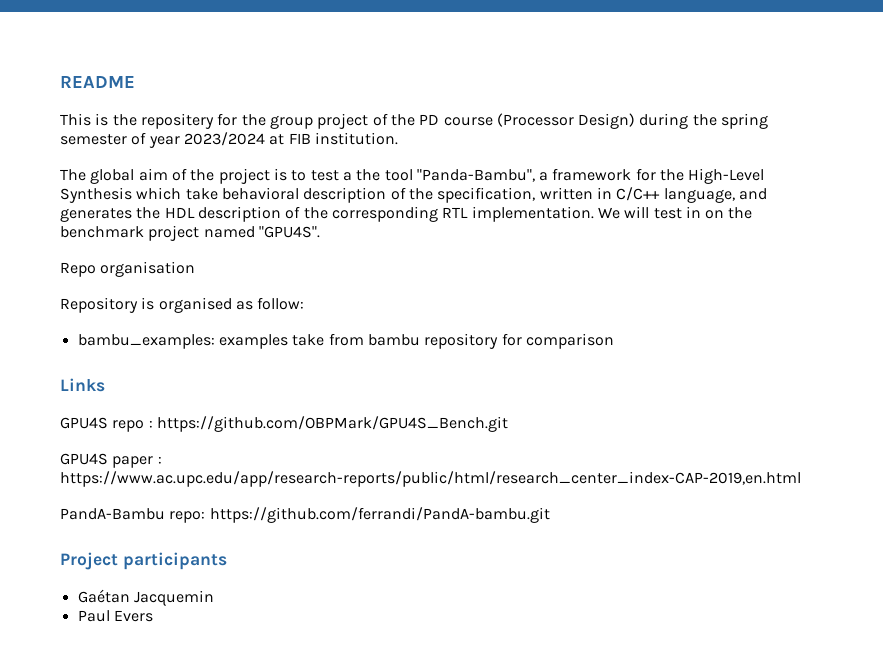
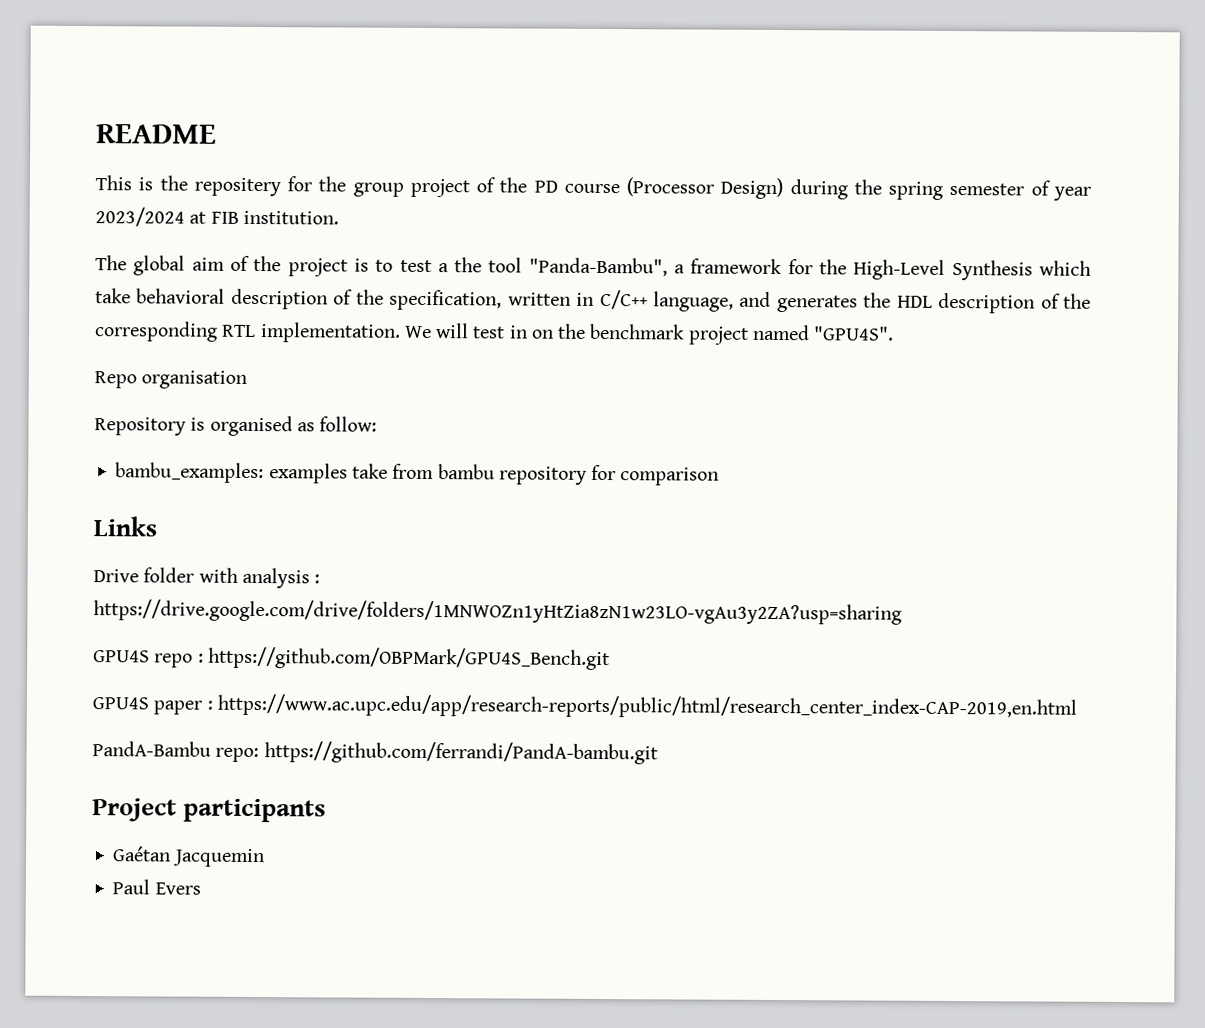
+ Drive folder with analysis : https://drive.google.com/drive/folders/1MNWOZn1yHtZia8zN1w23LO-vgAu3y2ZA?usp=sharing

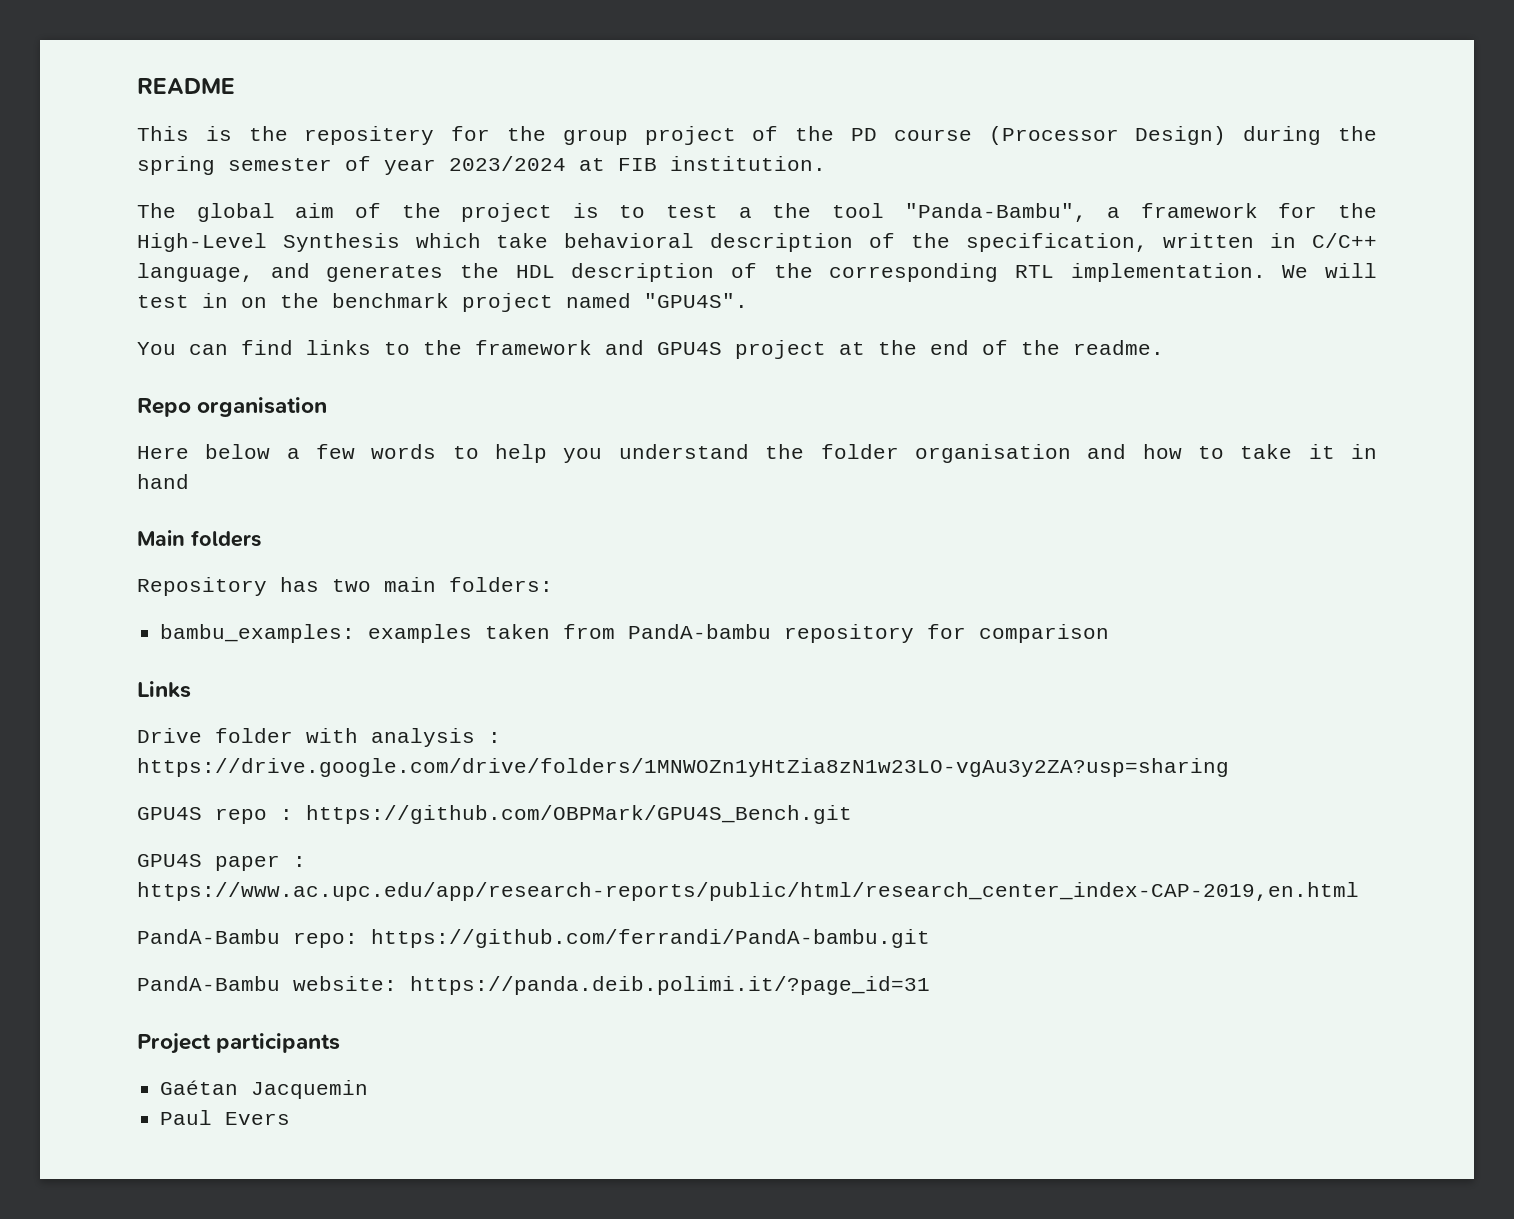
+ You can find links to the framework and GPU4S project at the end of the readme.
  Repo organisation
- Repository is organised as follow:
+ Here below a few words to help you understand the folder organisation and how to take it in hand
+ Main folders
+ Repository has two main folders:
- bambu_examples: examples take from bambu repository for comparison
+ bambu_examples: examples taken from PandA-bambu repository for comparison
+ PandA-Bambu website: https://panda.deib.polimi.it/?page_id=31

